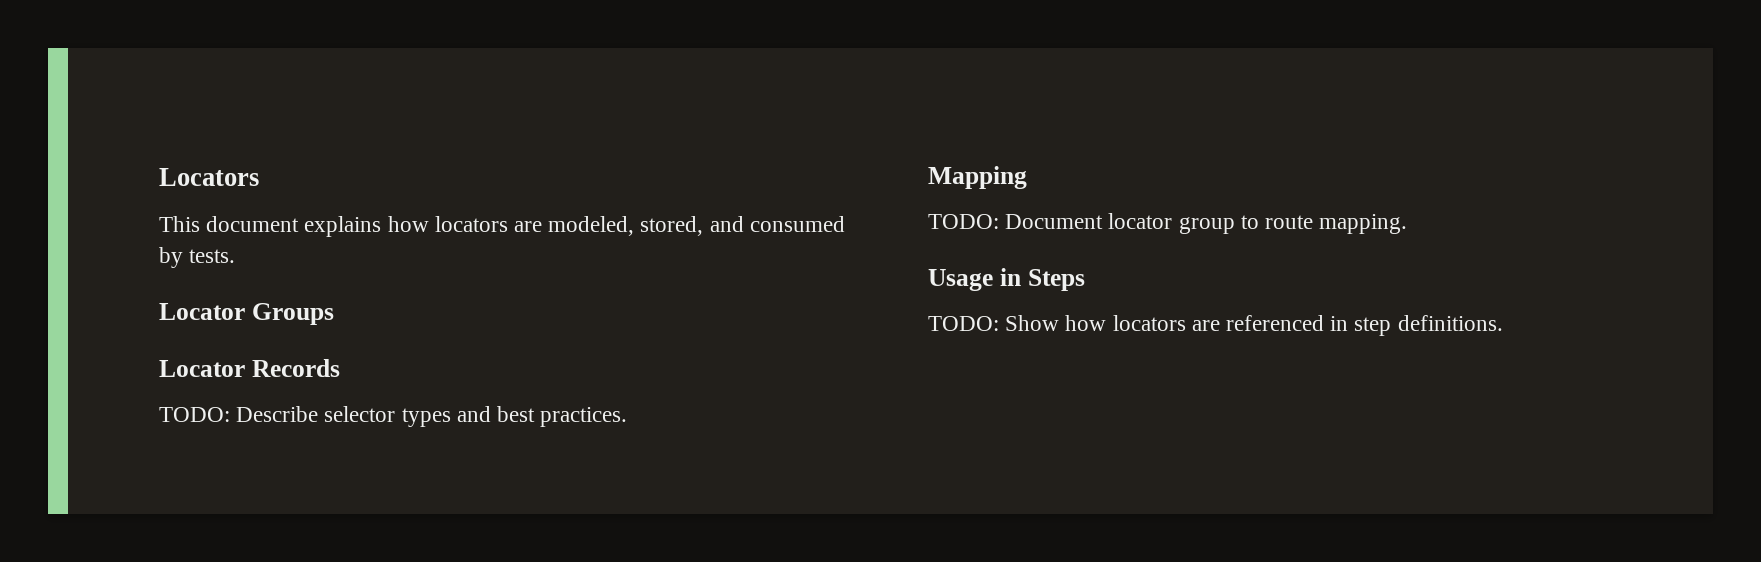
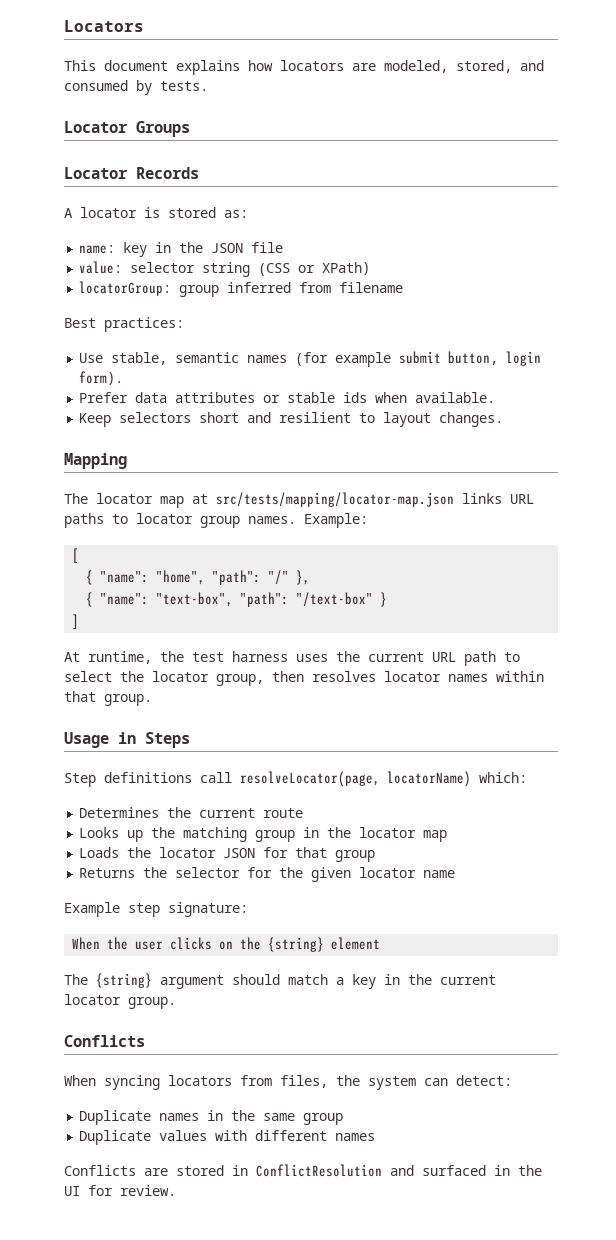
- TODO: Describe selector types and best practices.
+ A locator is stored as:
+ name: key in the JSON file
+ value: selector string (CSS or XPath)
+ locatorGroup: group inferred from filename
+ Best practices:
+ Use stable, semantic names (for example submit button, login form).
+ Prefer data attributes or stable ids when available.
+ Keep selectors short and resilient to layout changes.
  Mapping
- TODO: Document locator group to route mapping.
+ The locator map at src/tests/mapping/locator-map.json links URL paths to locator group names. Example:
+ [
+ { "name": "home", "path": "/" },
+ { "name": "text-box", "path": "/text-box" }
+ ]
+ At runtime, the test harness uses the current URL path to select the locator group, then resolves locator names within that group.
  Usage in Steps
- TODO: Show how locators are referenced in step definitions.
+ Step definitions call resolveLocator(page, locatorName) which:
+ Determines the current route
+ Looks up the matching group in the locator map
+ Loads the locator JSON for that group
+ Returns the selector for the given locator name
+ Example step signature:
+ When the user clicks on the {string} element
+ The {string} argument should match a key in the current locator group.
+ Conflicts
+ When syncing locators from files, the system can detect:
+ Duplicate names in the same group
+ Duplicate values with different names
+ Conflicts are stored in ConflictResolution and surfaced in the UI for review.

